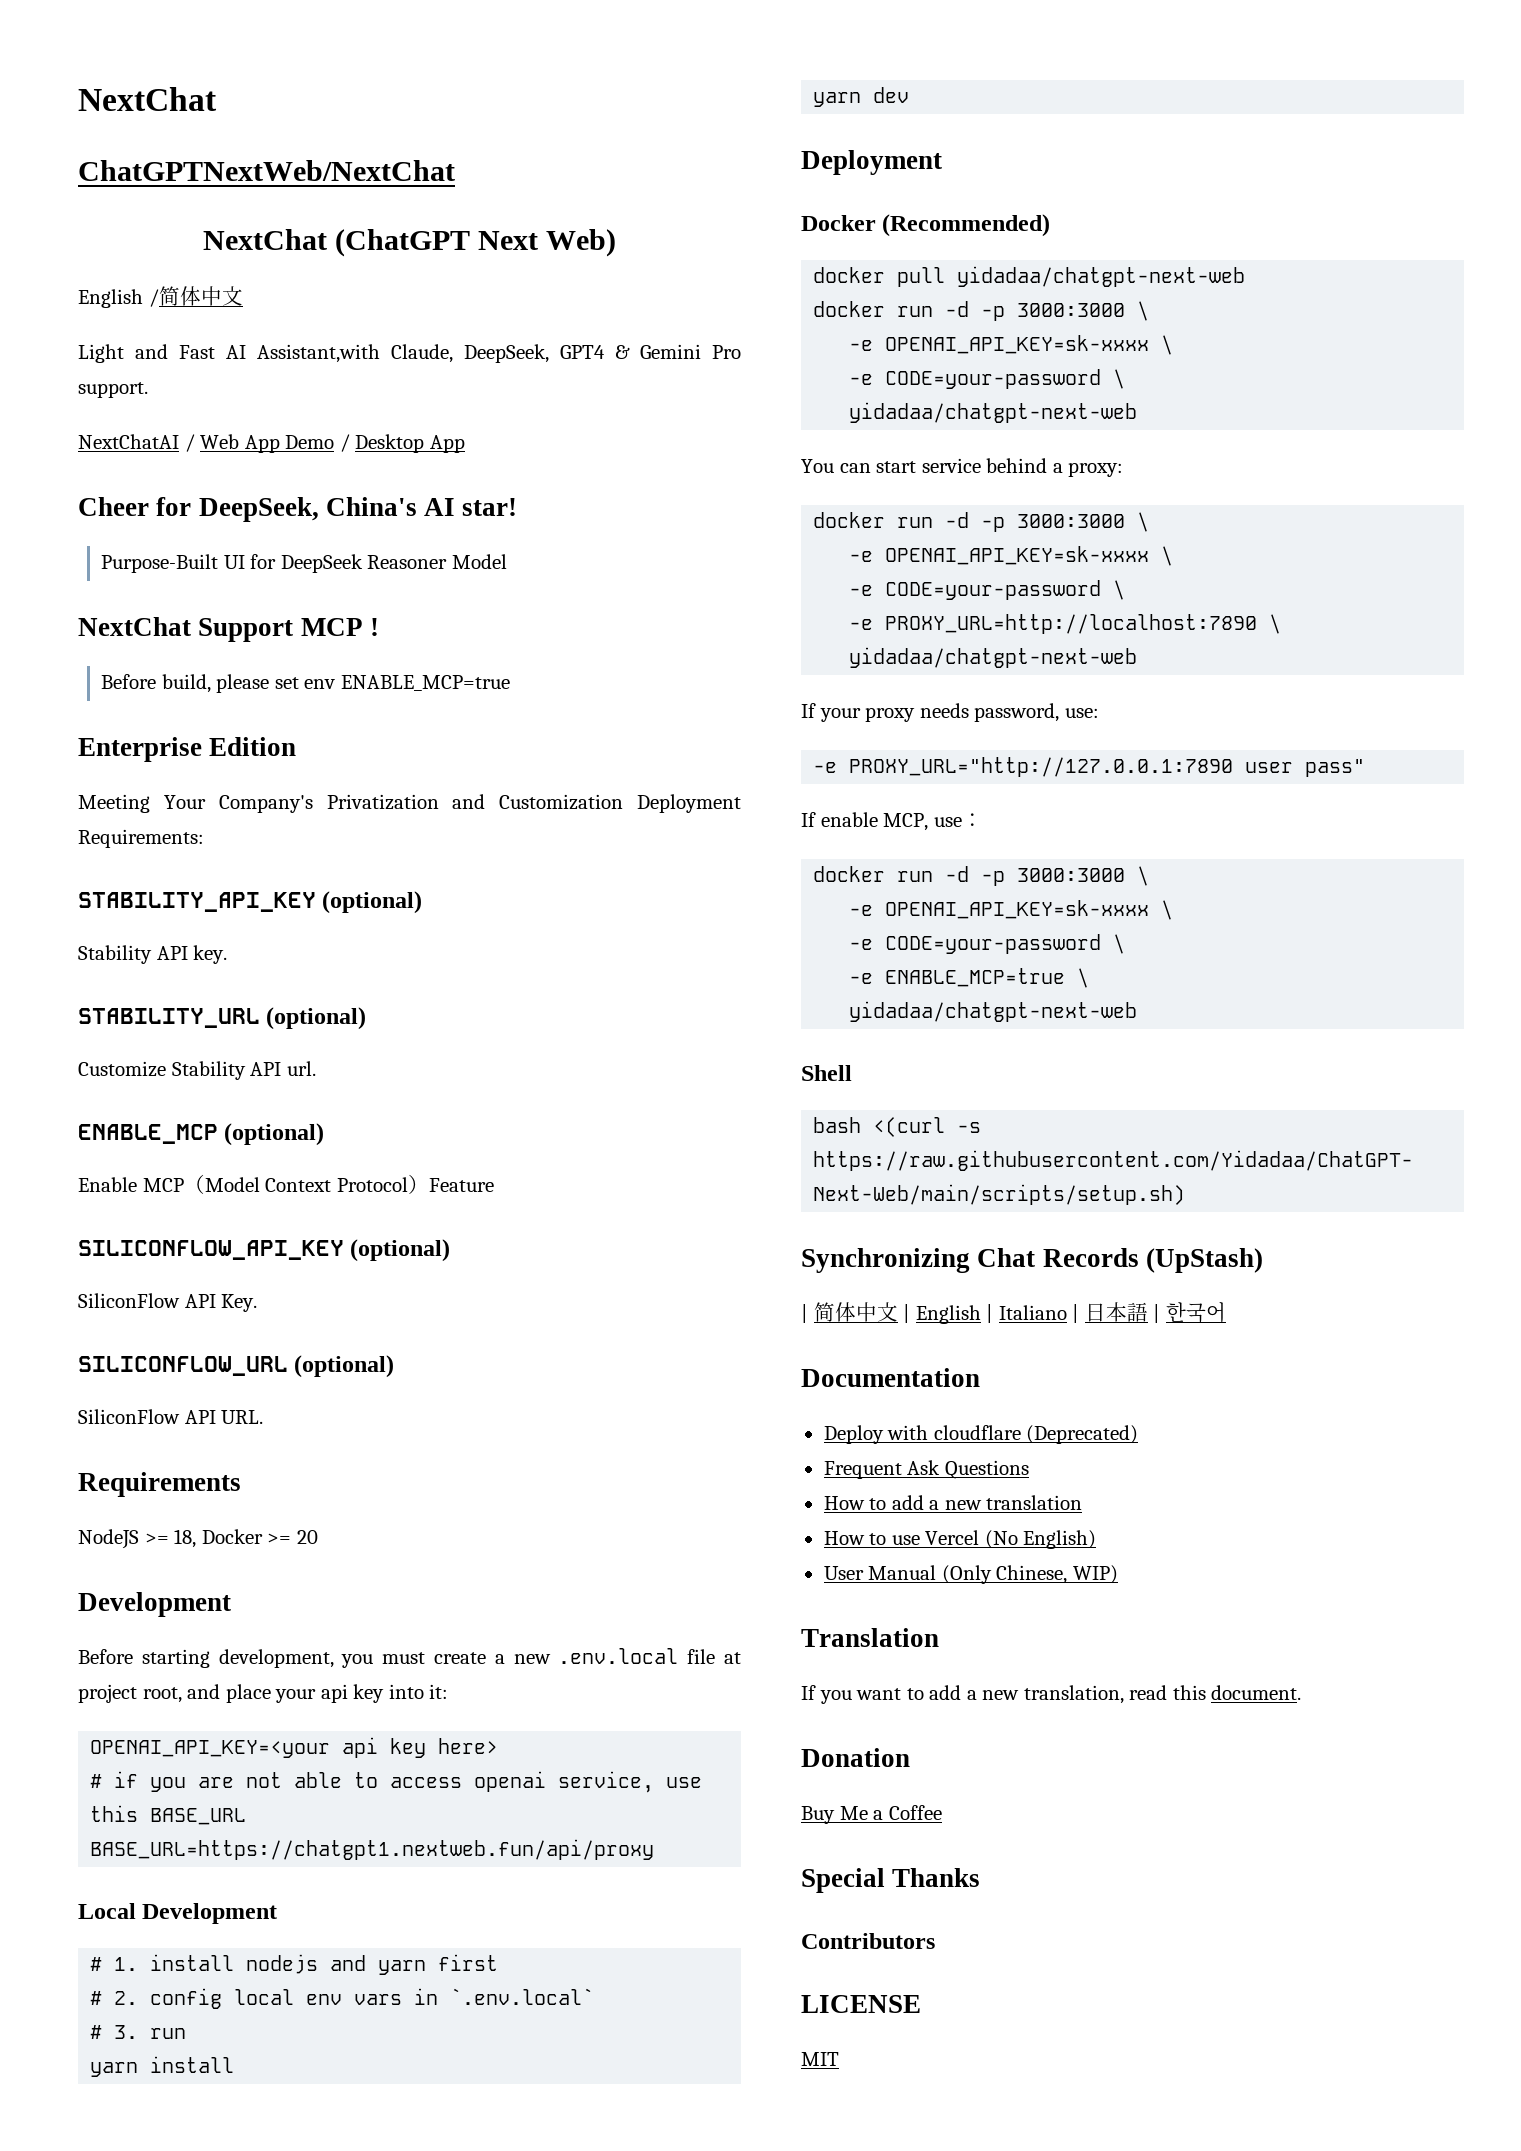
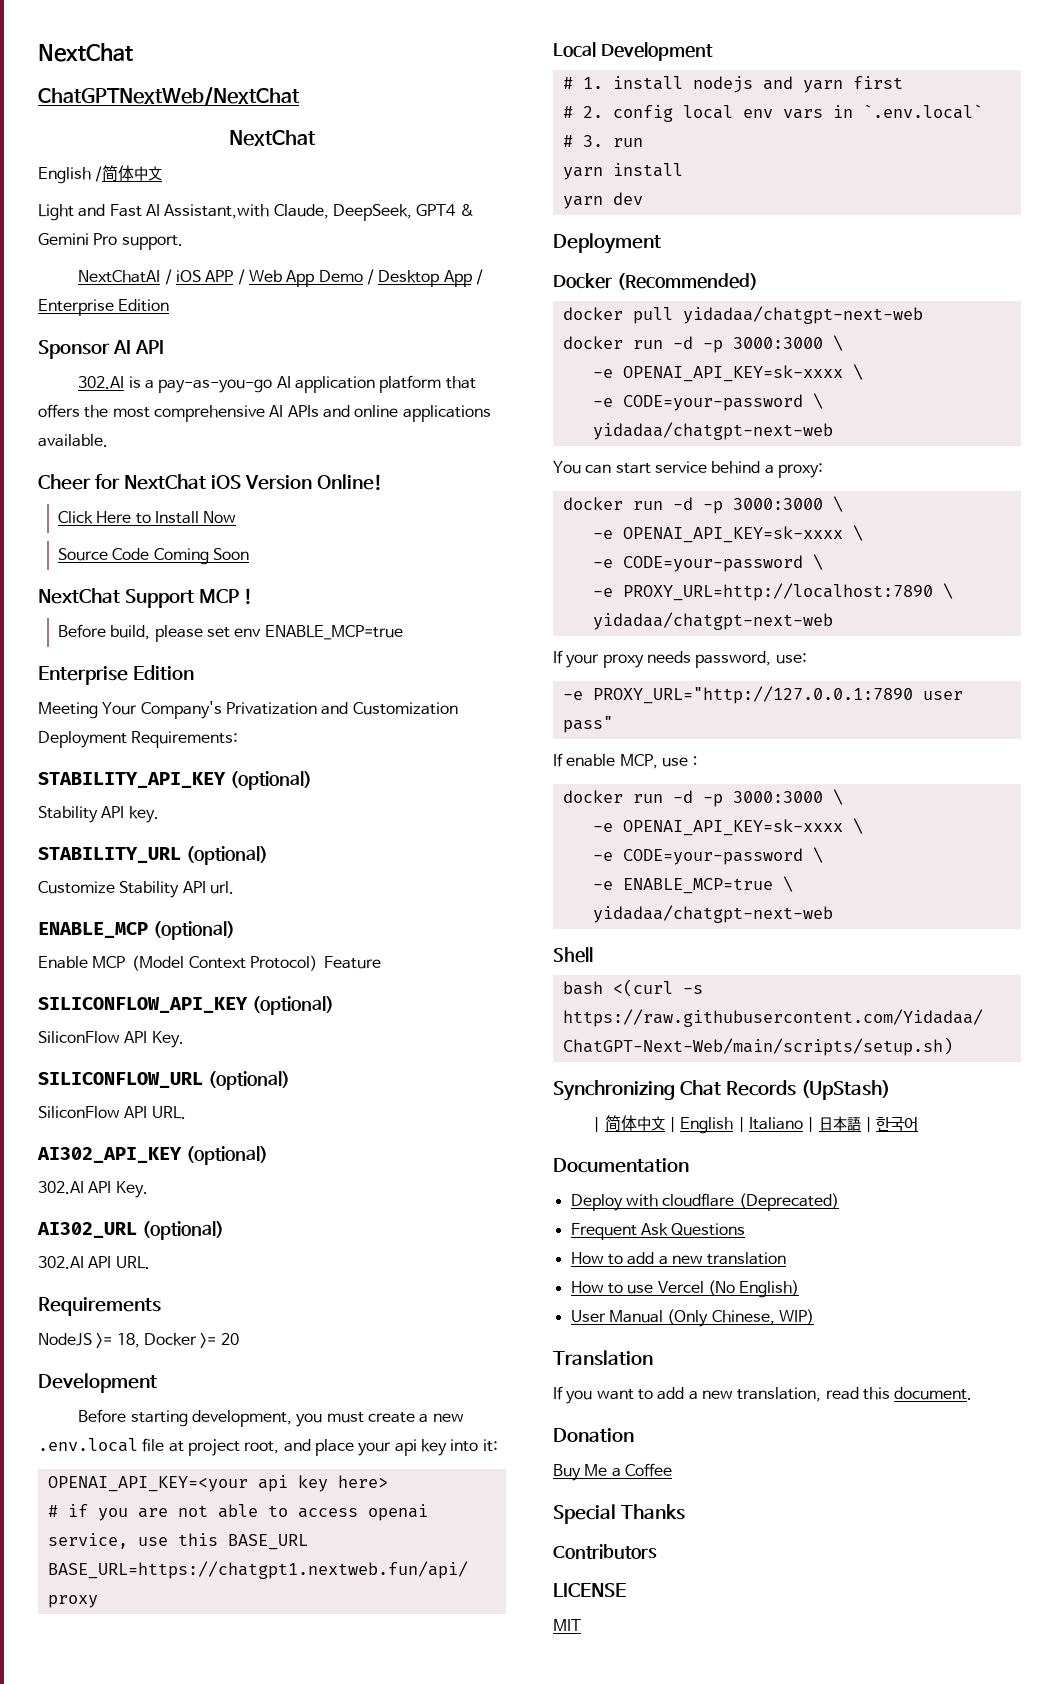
  ChatGPTNextWeb/NextChat
- NextChat (ChatGPT Next Web)
+ NextChat
- NextChatAI / Web App Demo / Desktop App
- Cheer for DeepSeek, China's AI star!
- Purpose-Built UI for DeepSeek Reasoner Model
+ NextChatAI / iOS APP / Web App Demo / Desktop App / Enterprise Edition
+ Sponsor AI API
+ 302.AI is a pay-as-you-go AI application platform that offers the most comprehensive AI APIs and online applications available.
+ Cheer for NextChat iOS Version Online!
+ Click Here to Install Now
+ Source Code Coming Soon
+ AI302_API_KEY (optional)
+ 302.AI API Key.
+ AI302_URL (optional)
+ 302.AI API URL.

